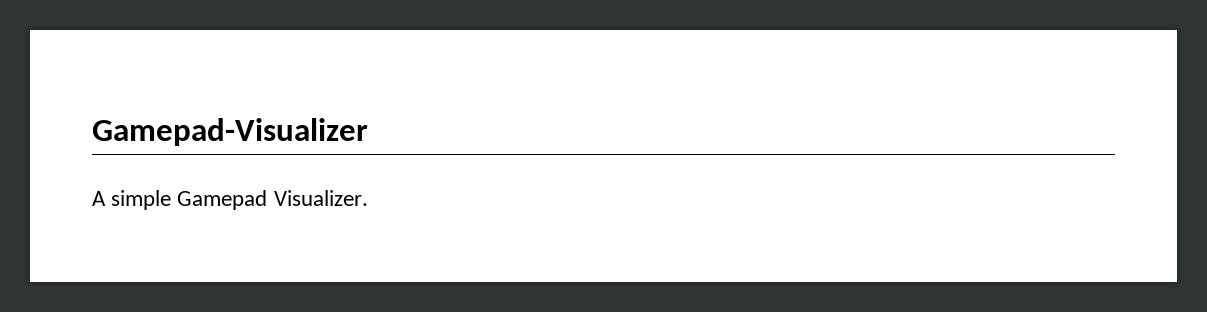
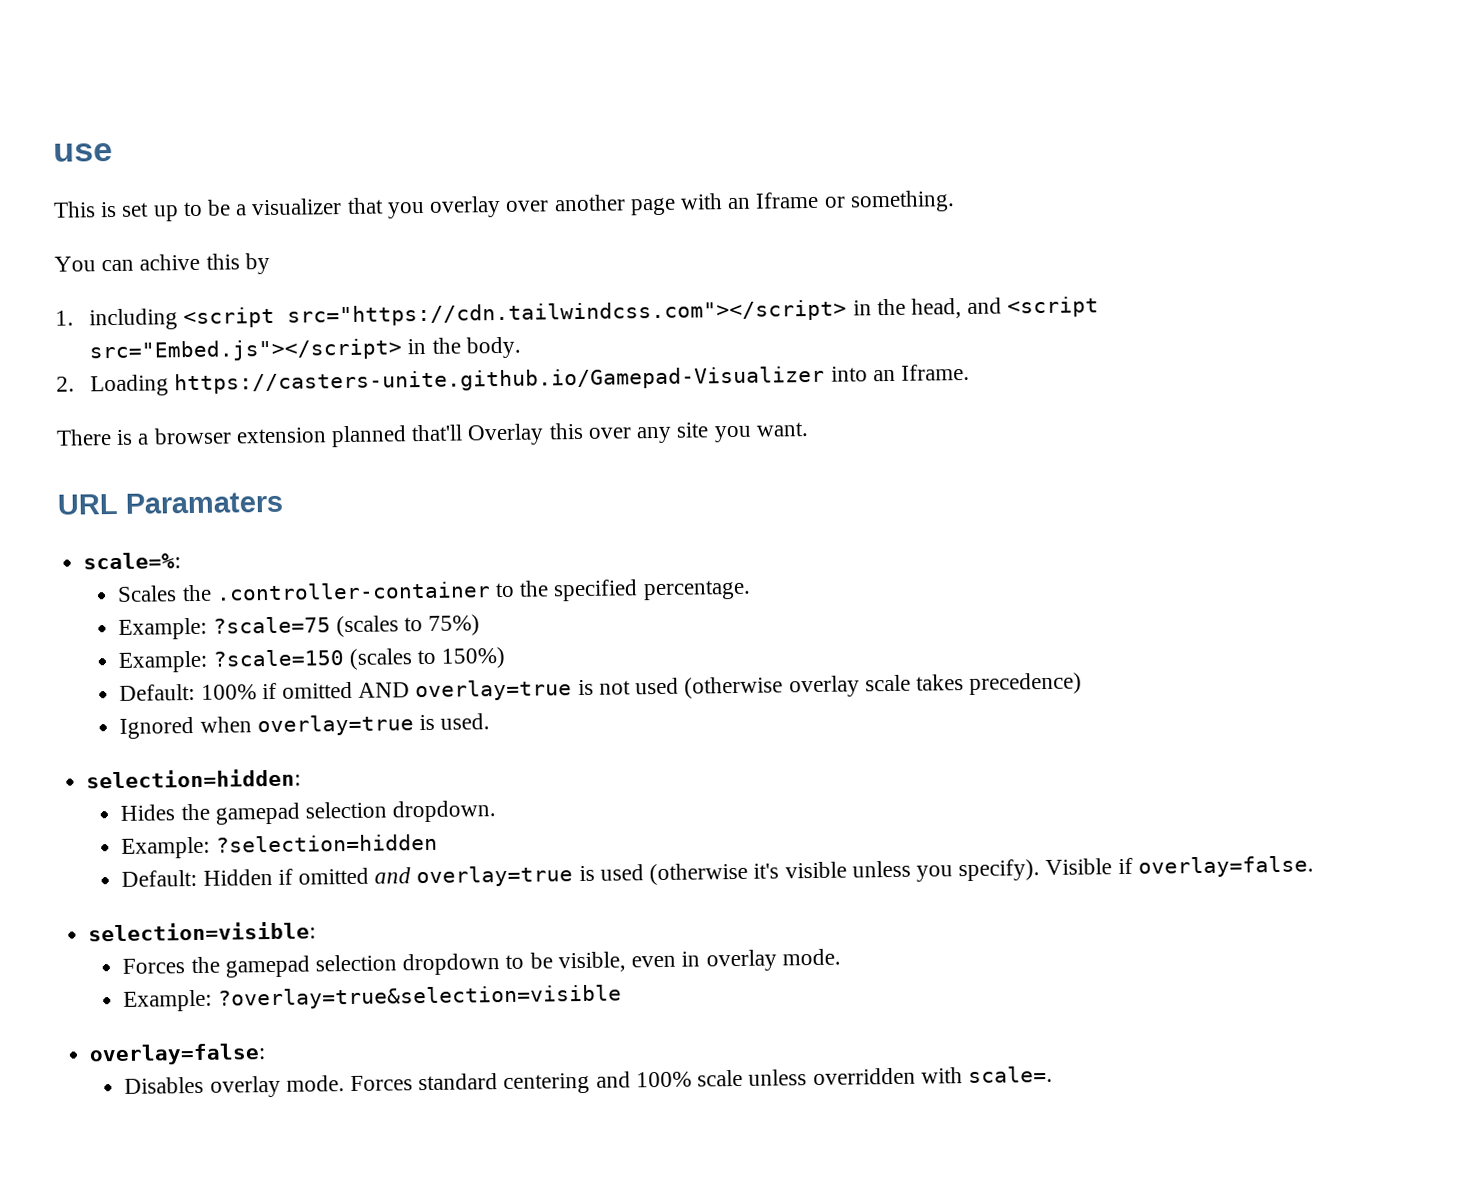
- Gamepad-Visualizer
- A simple Gamepad Visualizer.
+ use
+ This is set up to be a visualizer that you overlay over another page with an Iframe or something.
+ You can achive this by
+ 1. including <script src="https://cdn.tailwindcss.com"></script> in the head, and <script src="Embed.js"></script> in the body.
+ 2. Loading https://casters-unite.github.io/Gamepad-Visualizer into an Iframe.
+ There is a browser extension planned that'll Overlay this over any site you want.
+ URL Paramaters
+ scale=%:
+ Scales the .controller-container to the specified percentage.
+ Example: ?scale=75 (scales to 75%)
+ Example: ?scale=150 (scales to 150%)
+ Default: 100% if omitted AND overlay=true is not used (otherwise overlay scale takes precedence)
+ Ignored when overlay=true is used.
+ selection=hidden:
+ Hides the gamepad selection dropdown.
+ Example: ?selection=hidden
+ Default: Hidden if omitted and overlay=true is used (otherwise it's visible unless you specify). Visible if overlay=false.
+ selection=visible:
+ Forces the gamepad selection dropdown to be visible, even in overlay mode.
+ Example: ?overlay=true&selection=visible
+ overlay=false:
+ Disables overlay mode. Forces standard centering and 100% scale unless overridden with scale=.

